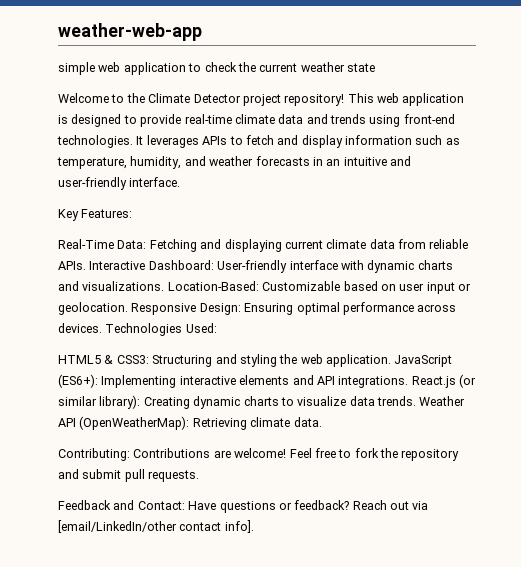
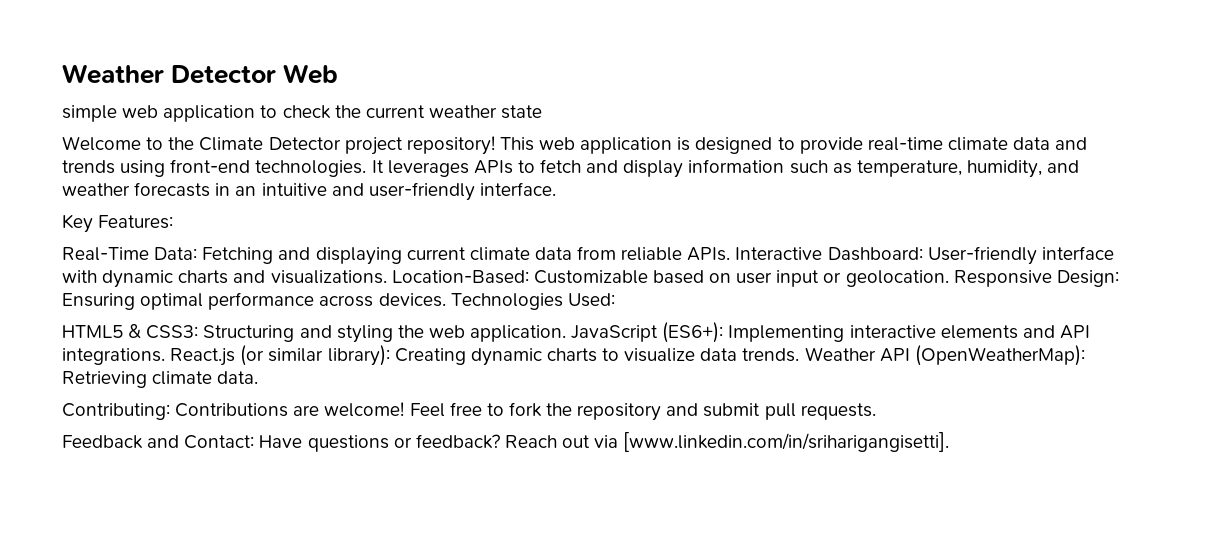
- weather-web-app
+ Weather Detector Web
- Reach out via [email/LinkedIn/other contact info].
+ Reach out via [www.linkedin.com/in/sriharigangisetti].

